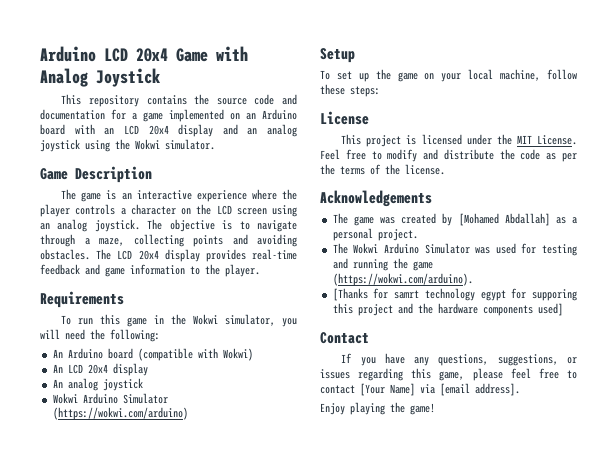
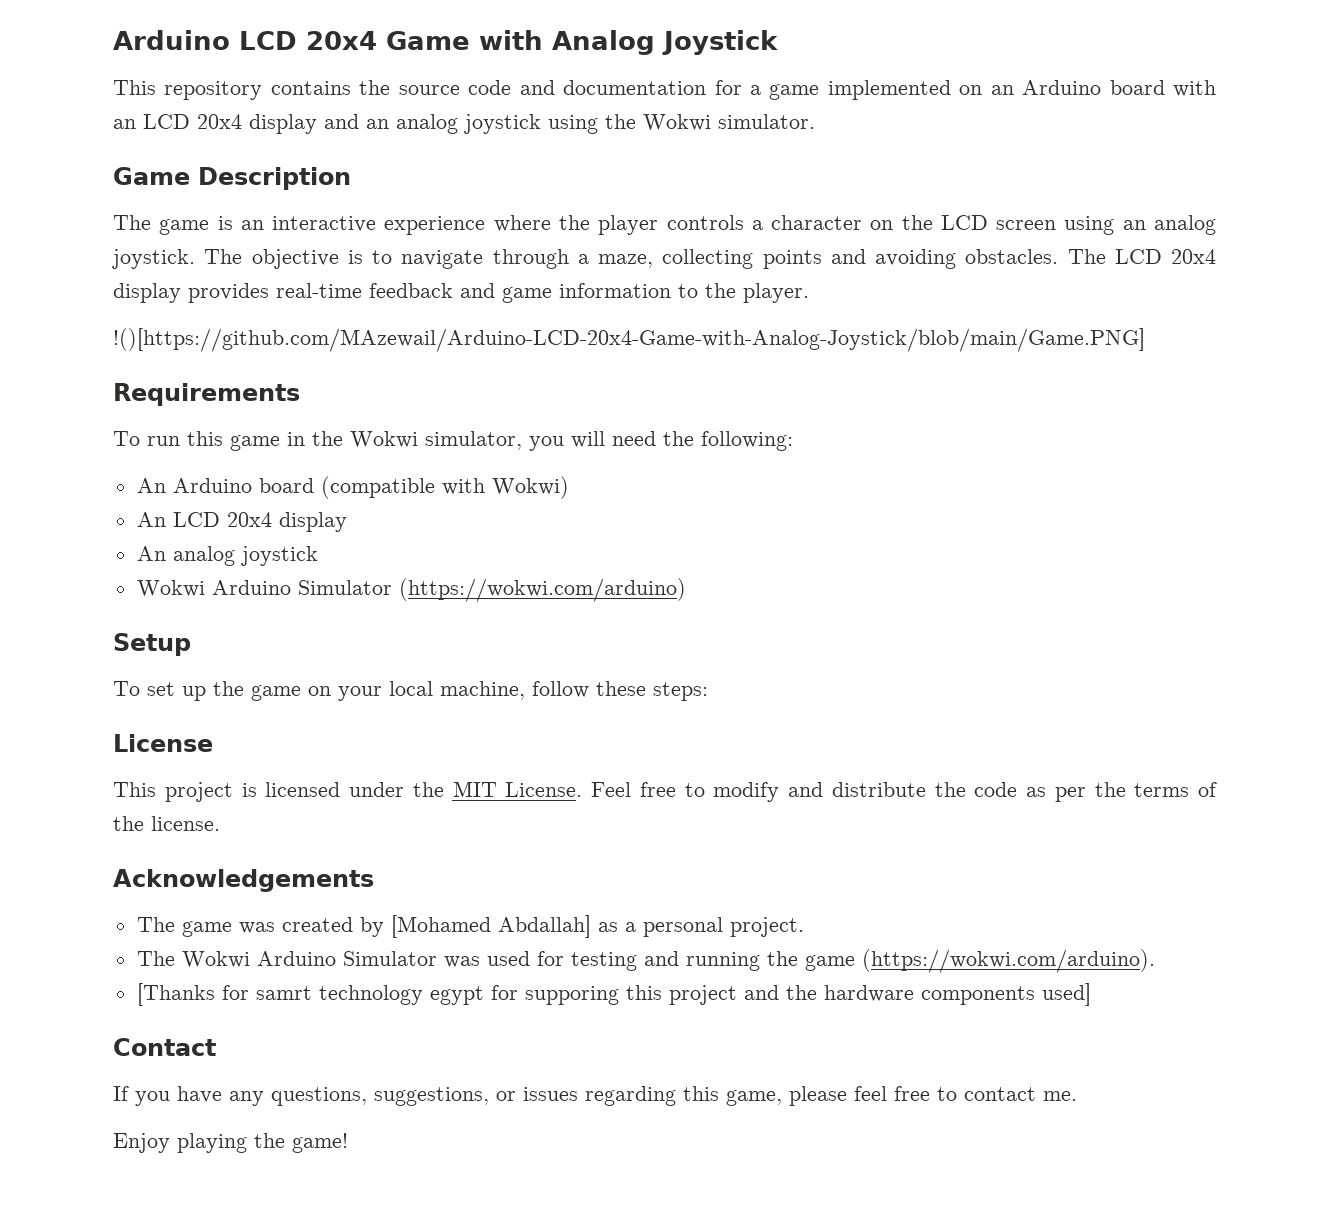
+ !()[https://github.com/MAzewail/Arduino-LCD-20x4-Game-with-Analog-Joystick/blob/main/Game.PNG]
- If you have any questions, suggestions, or issues regarding this game, please feel free to contact [Your Name] via [email address].
+ If you have any questions, suggestions, or issues regarding this game, please feel free to contact me.

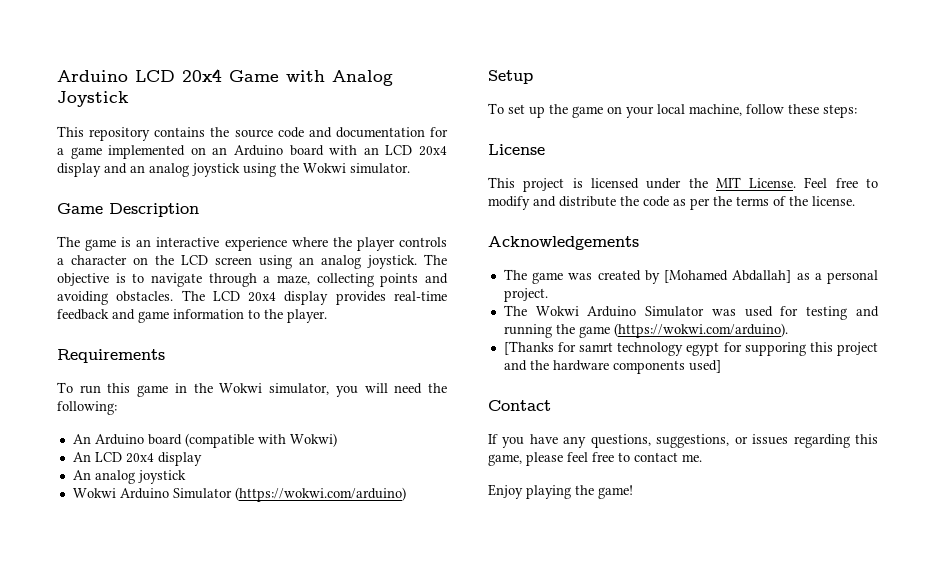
- !()[https://github.com/MAzewail/Arduino-LCD-20x4-Game-with-Analog-Joystick/blob/main/Game.PNG]

